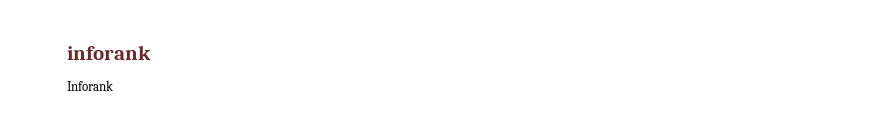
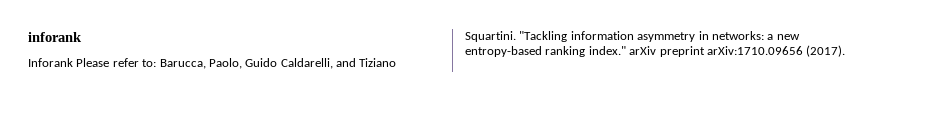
- Inforank
+ Inforank Please refer to: Barucca, Paolo, Guido Caldarelli, and Tiziano Squartini. "Tackling information asymmetry in networks: a new entropy-based ranking index." arXiv preprint arXiv:1710.09656 (2017).

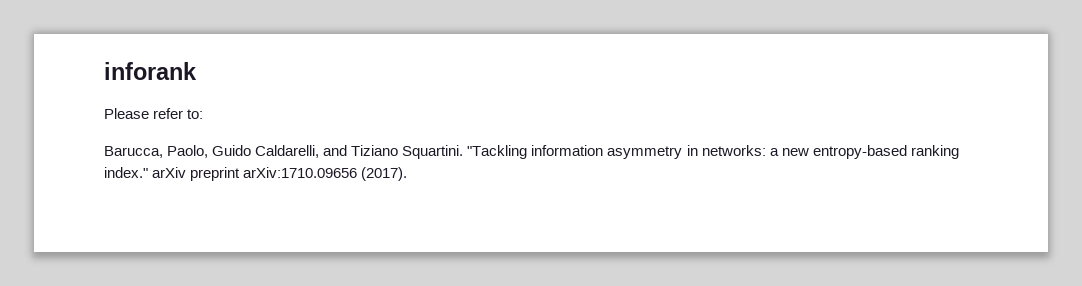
- Inforank Please refer to: Barucca, Paolo, Guido Caldarelli, and Tiziano Squartini.
+ Please refer to:
+ Barucca, Paolo, Guido Caldarelli, and Tiziano Squartini.

